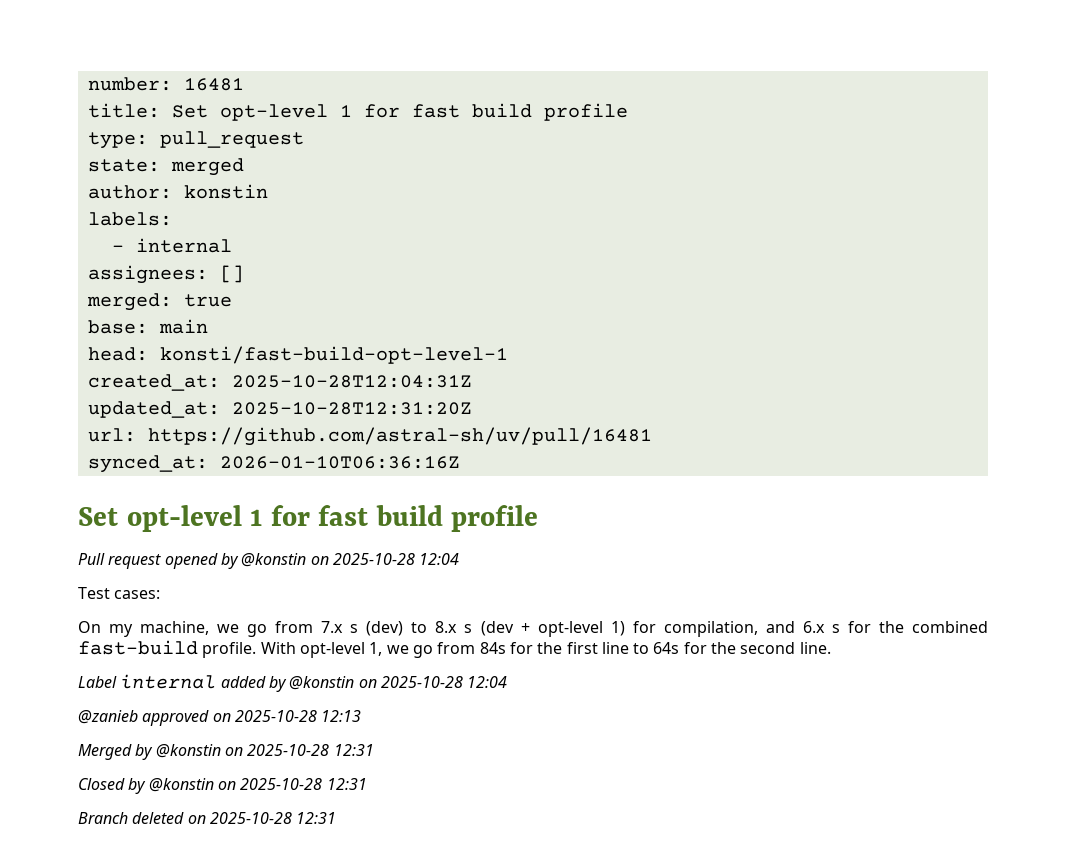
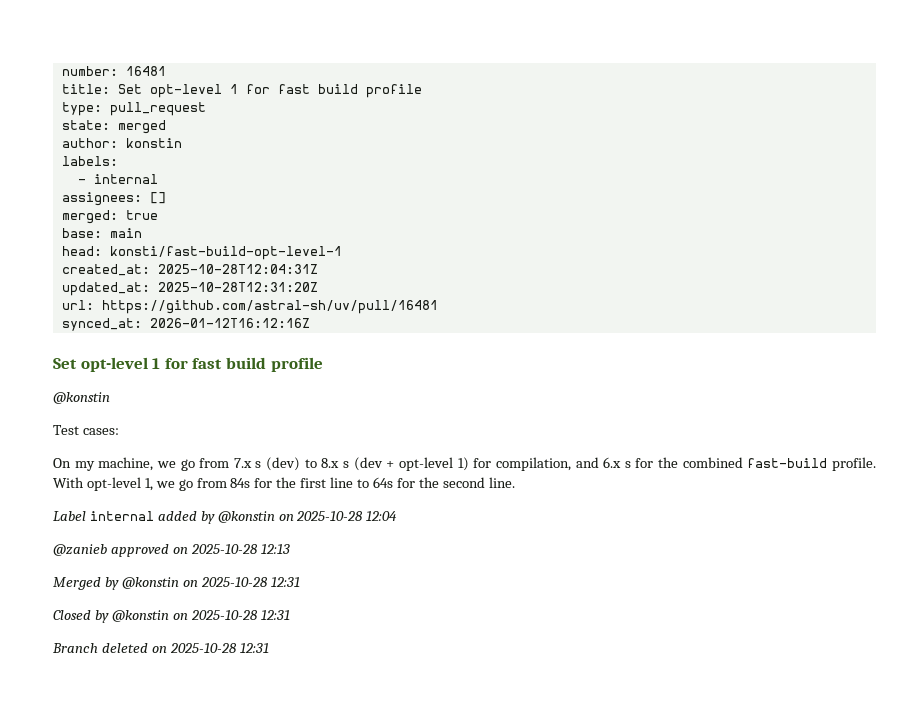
- synced_at: 2026-01-10T06:36:16Z
+ synced_at: 2026-01-12T16:12:16Z
  Set opt-level 1 for fast build profile
- Pull request opened by @konstin on 2025-10-28 12:04
+ @konstin

